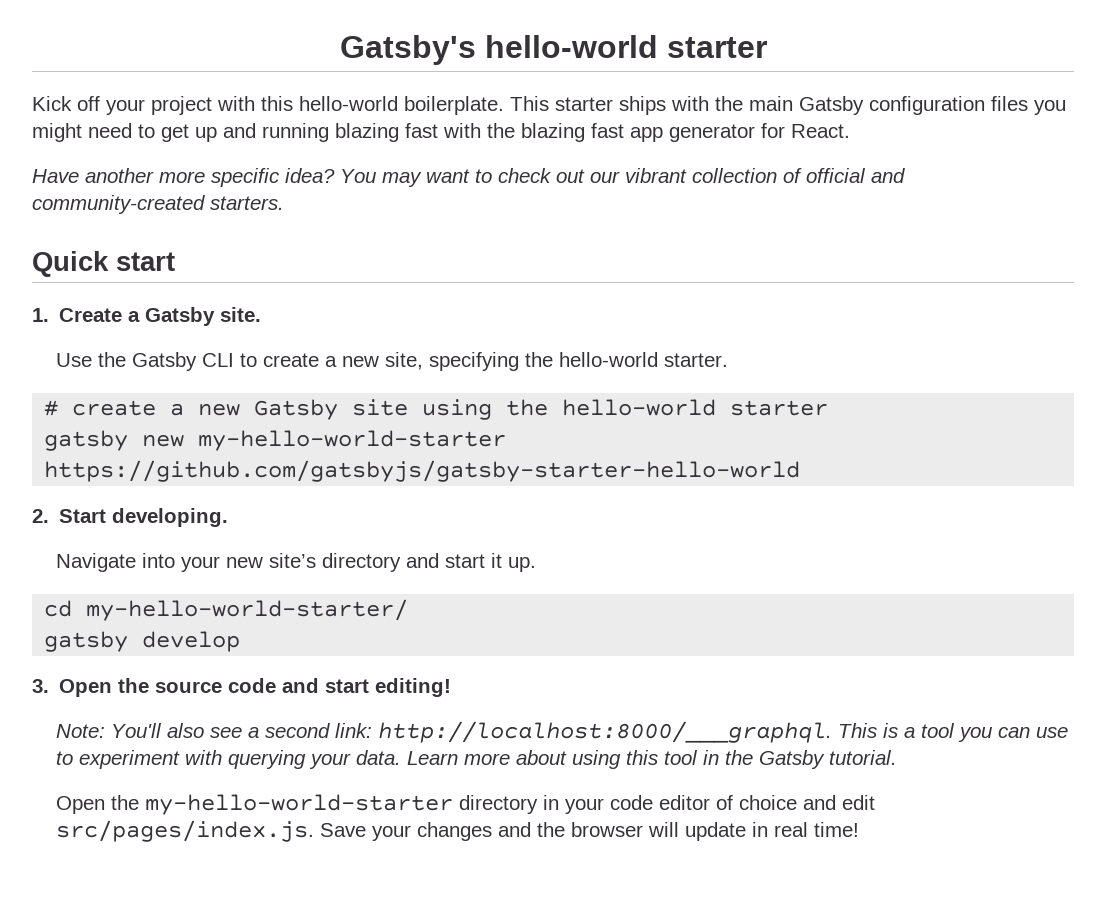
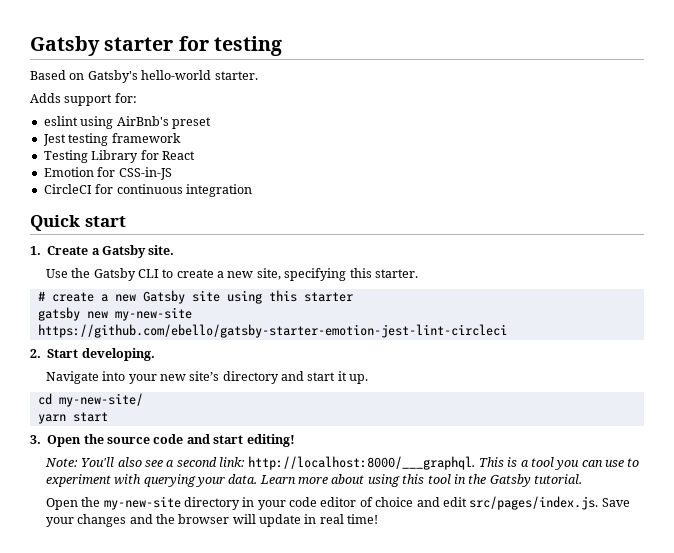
- Gatsby's hello-world starter
- Kick off your project with this hello-world boilerplate. This starter ships with the main Gatsby configuration files you might need to get up and running blazing fast with the blazing fast app generator for React.
- Have another more specific idea? You may want to check out our vibrant collection of official and community-created starters.
+ Gatsby starter for testing
+ Based on Gatsby's hello-world starter.
+ Adds support for:
+ eslint using AirBnb's preset
+ Jest testing framework
+ Testing Library for React
+ Emotion for CSS-in-JS
+ CircleCI for continuous integration
- Use the Gatsby CLI to create a new site, specifying the hello-world starter.
+ Use the Gatsby CLI to create a new site, specifying this starter.
- # create a new Gatsby site using the hello-world starter
+ # create a new Gatsby site using this starter
- gatsby new my-hello-world-starter https://github.com/gatsbyjs/gatsby-starter-hello-world
+ gatsby new my-new-site https://github.com/ebello/gatsby-starter-emotion-jest-lint-circleci
- cd my-hello-world-starter/
- gatsby develop
+ cd my-new-site/
+ yarn start
- Open the my-hello-world-starter directory in your code editor of choice and edit src/pages/index.js. Save your changes and the browser will update in real time!
+ Open the my-new-site directory in your code editor of choice and edit src/pages/index.js. Save your changes and the browser will update in real time!

